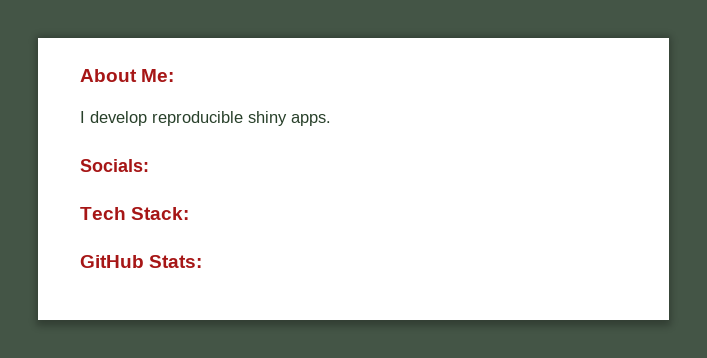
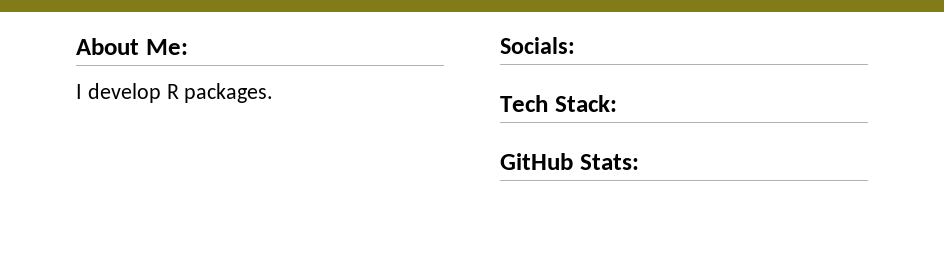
- I develop reproducible shiny apps.
+ I develop R packages.

